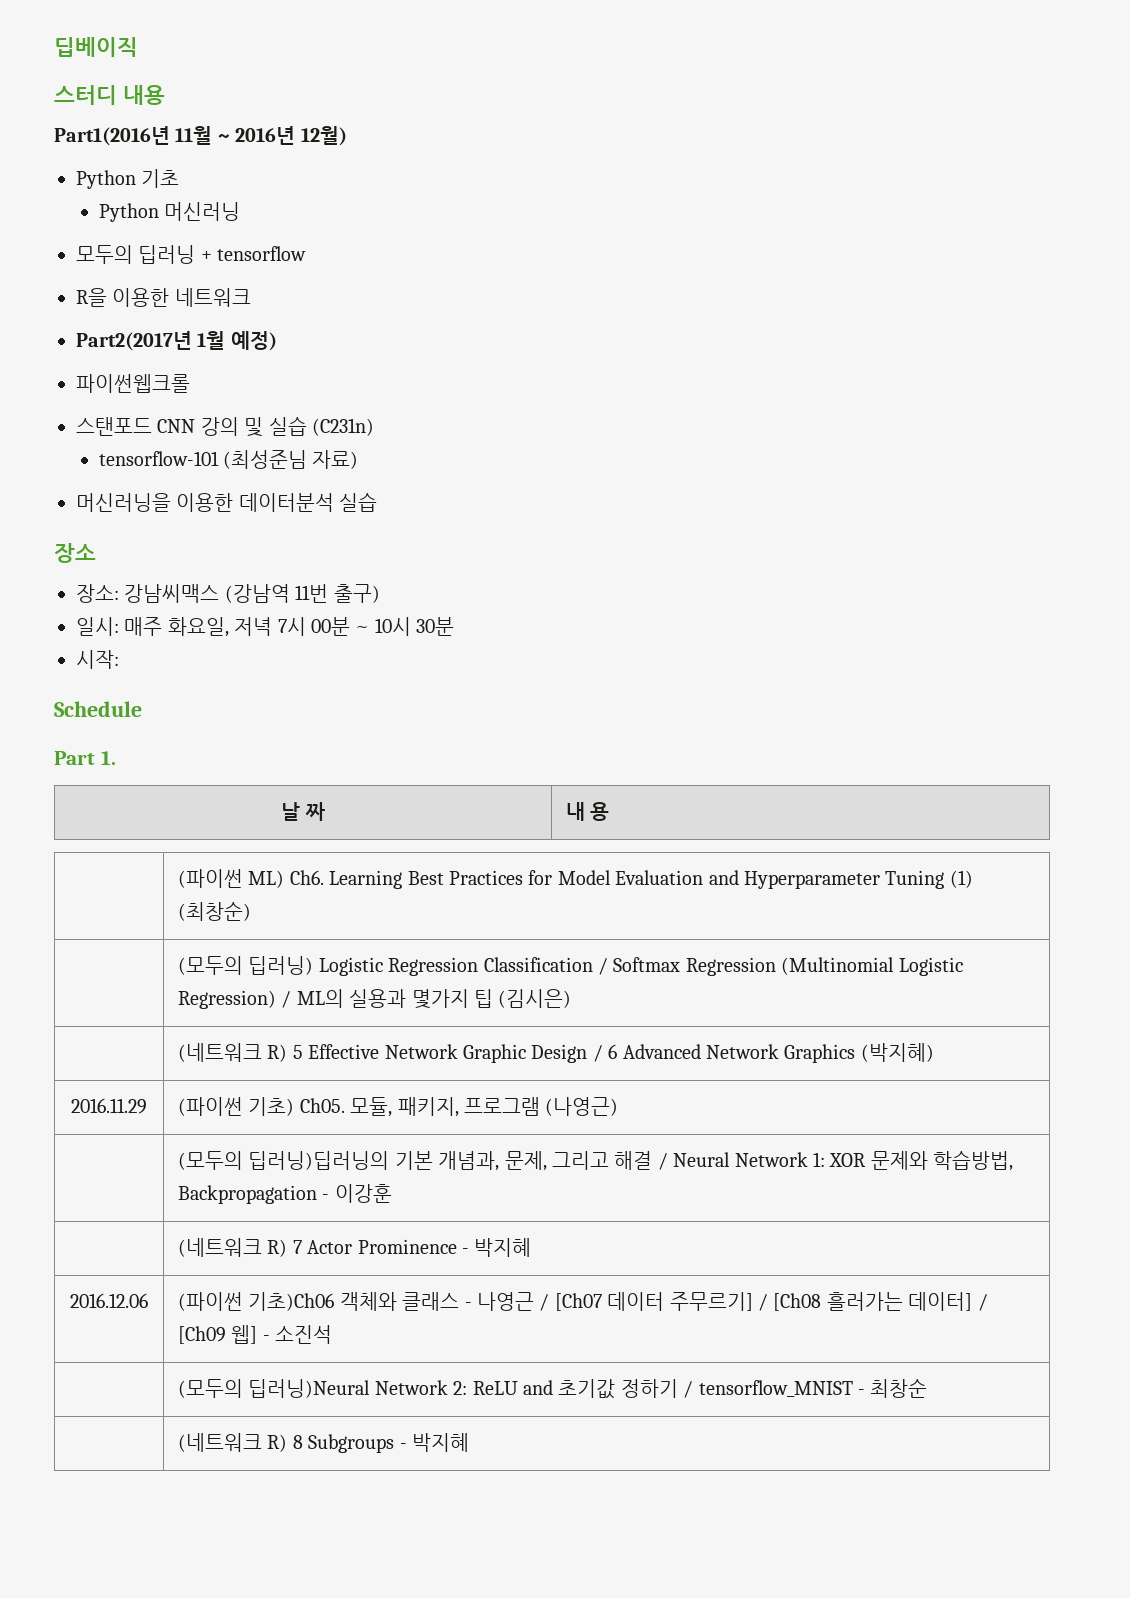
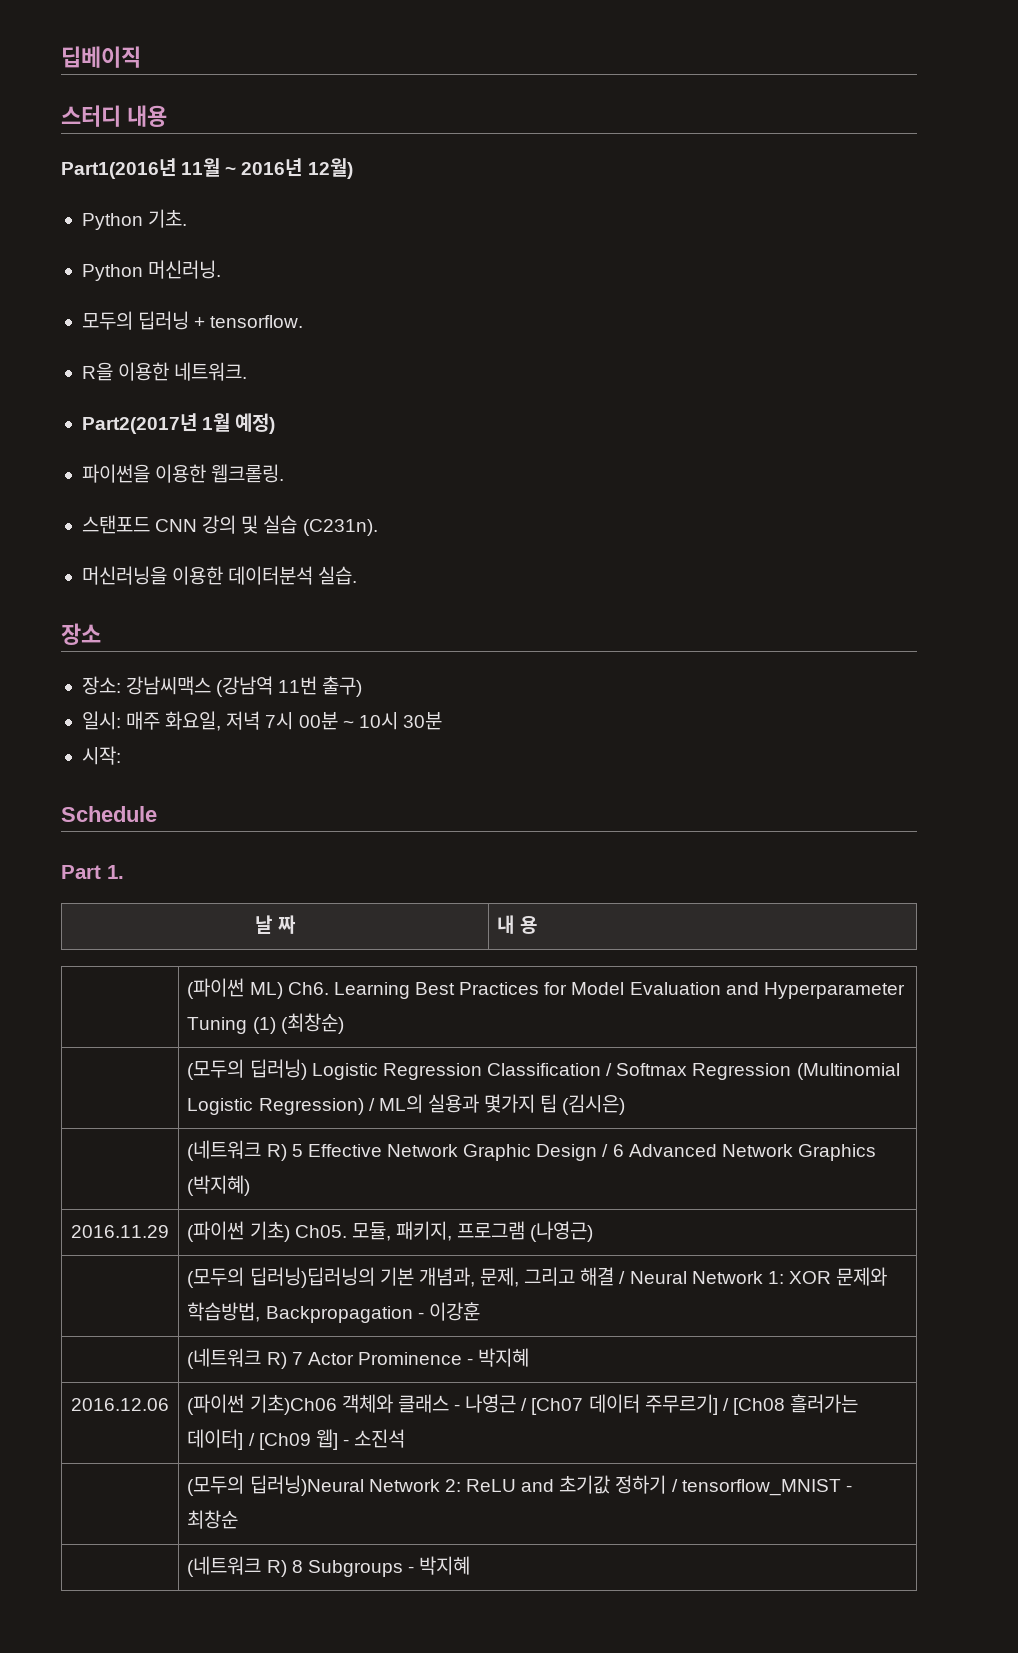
- Python 기초
- Python 머신러닝
+ Python 기초.
+ Python 머신러닝.
- 모두의 딥러닝 + tensorflow
+ 모두의 딥러닝 + tensorflow.
- R을 이용한 네트워크
+ R을 이용한 네트워크.
- 파이썬웹크롤
+ 파이썬을 이용한 웹크롤링.
- 스탠포드 CNN 강의 및 실습 (C231n)
- tensorflow-101 (최성준님 자료)
+ 스탠포드 CNN 강의 및 실습 (C231n).
- 머신러닝을 이용한 데이터분석 실습
+ 머신러닝을 이용한 데이터분석 실습.

